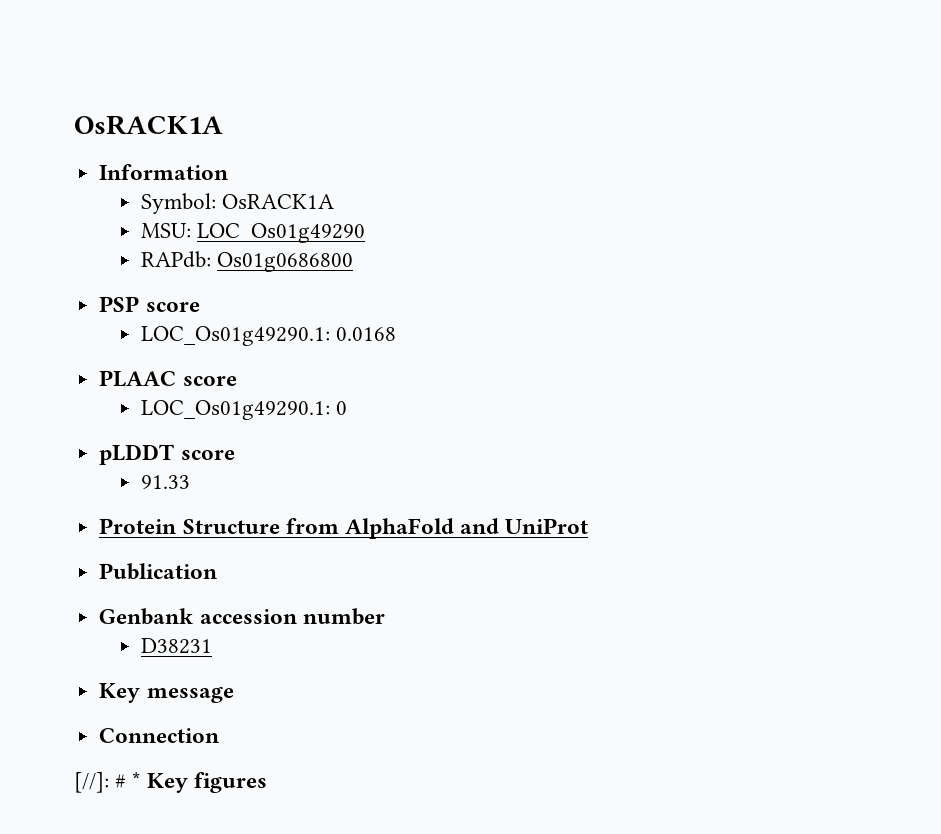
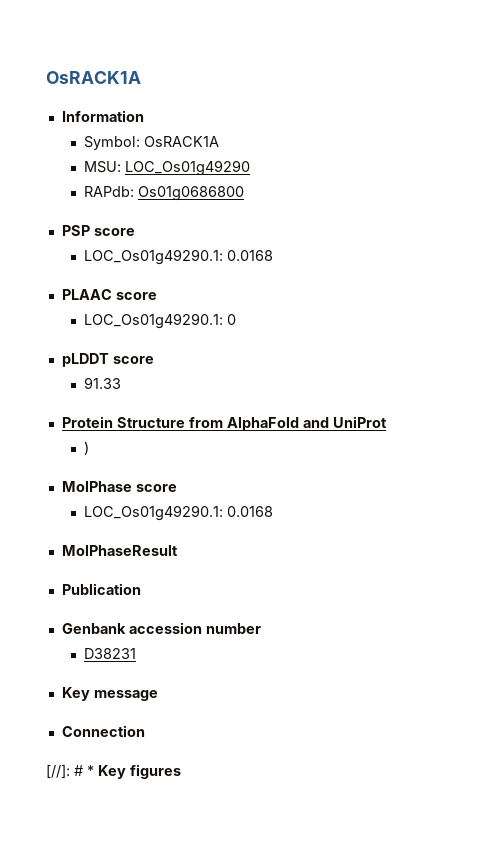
+ )
+ MolPhase score
+ LOC_Os01g49290.1: 0.0168
+ MolPhaseResult

